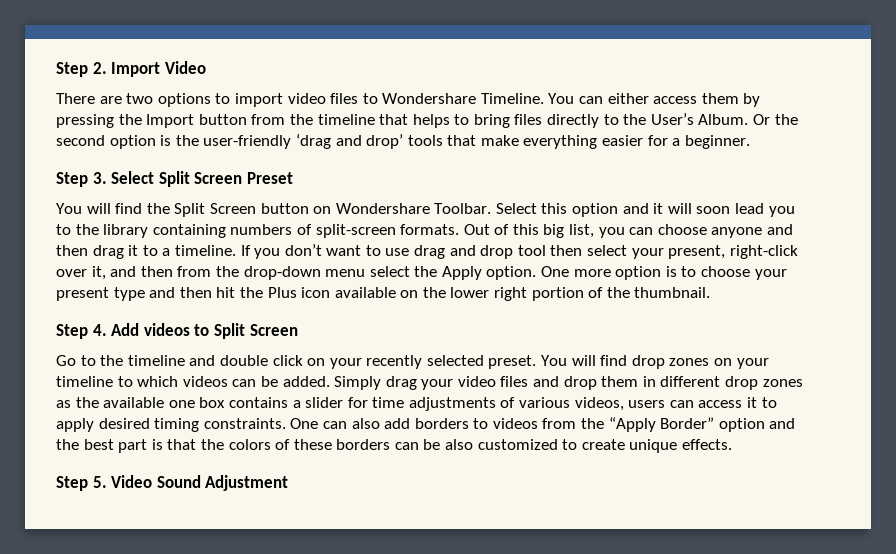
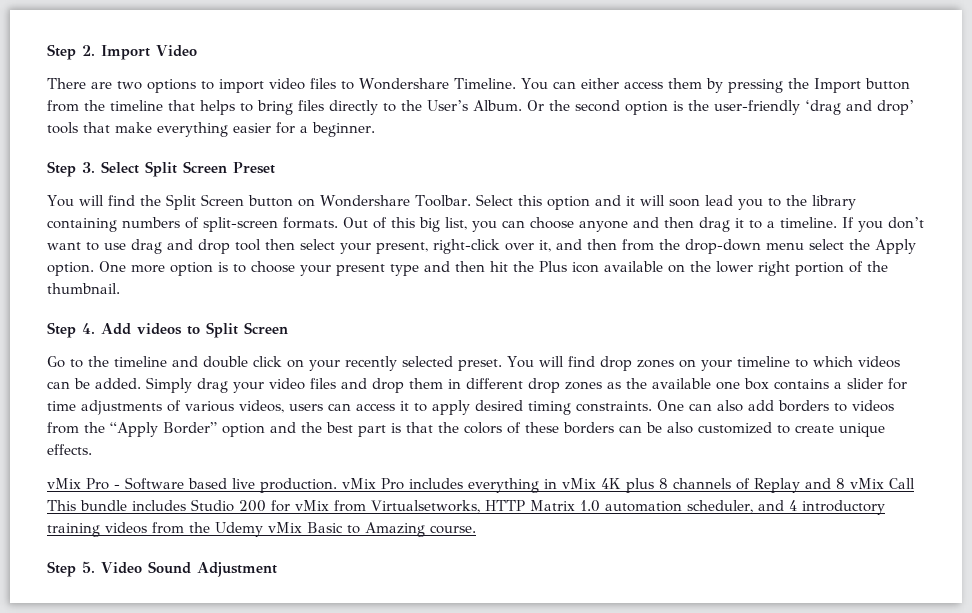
+ vMix Pro - Software based live production. vMix Pro includes everything in vMix 4K plus 8 channels of Replay and 8 vMix Call This bundle includes Studio 200 for vMix from Virtualsetworks, HTTP Matrix 1.0 automation scheduler, and 4 introductory training videos from the Udemy vMix Basic to Amazing course.

